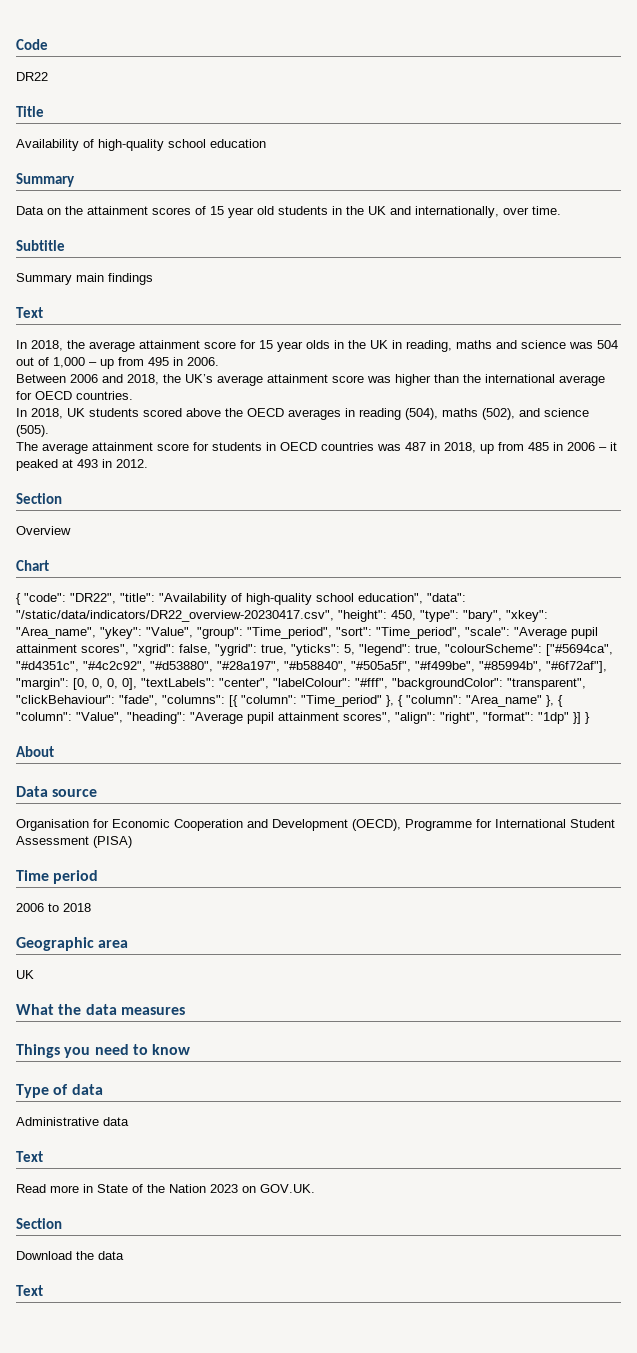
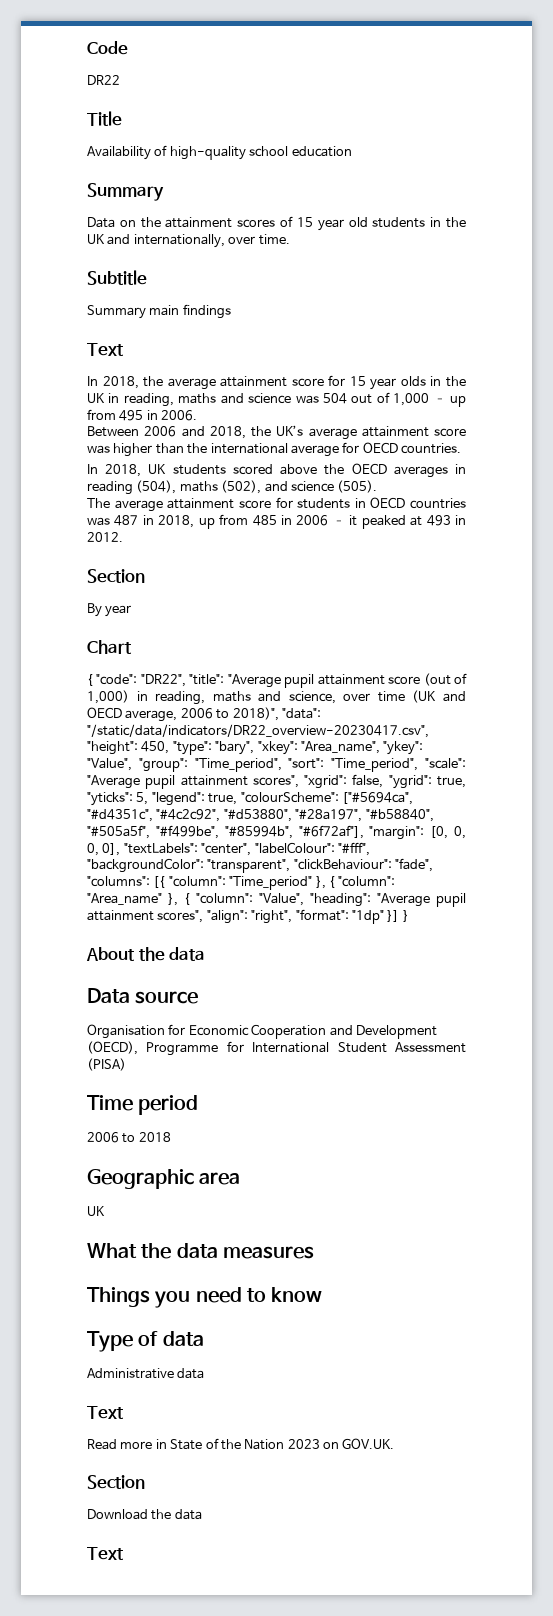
- Overview
+ By year
- "Availability of high-quality school education", "data":
+ "Average pupil attainment score (out of 1,000) in reading, maths and science, over time (UK and OECD average, 2006 to 2018)", "data":
- About
+ About the data

